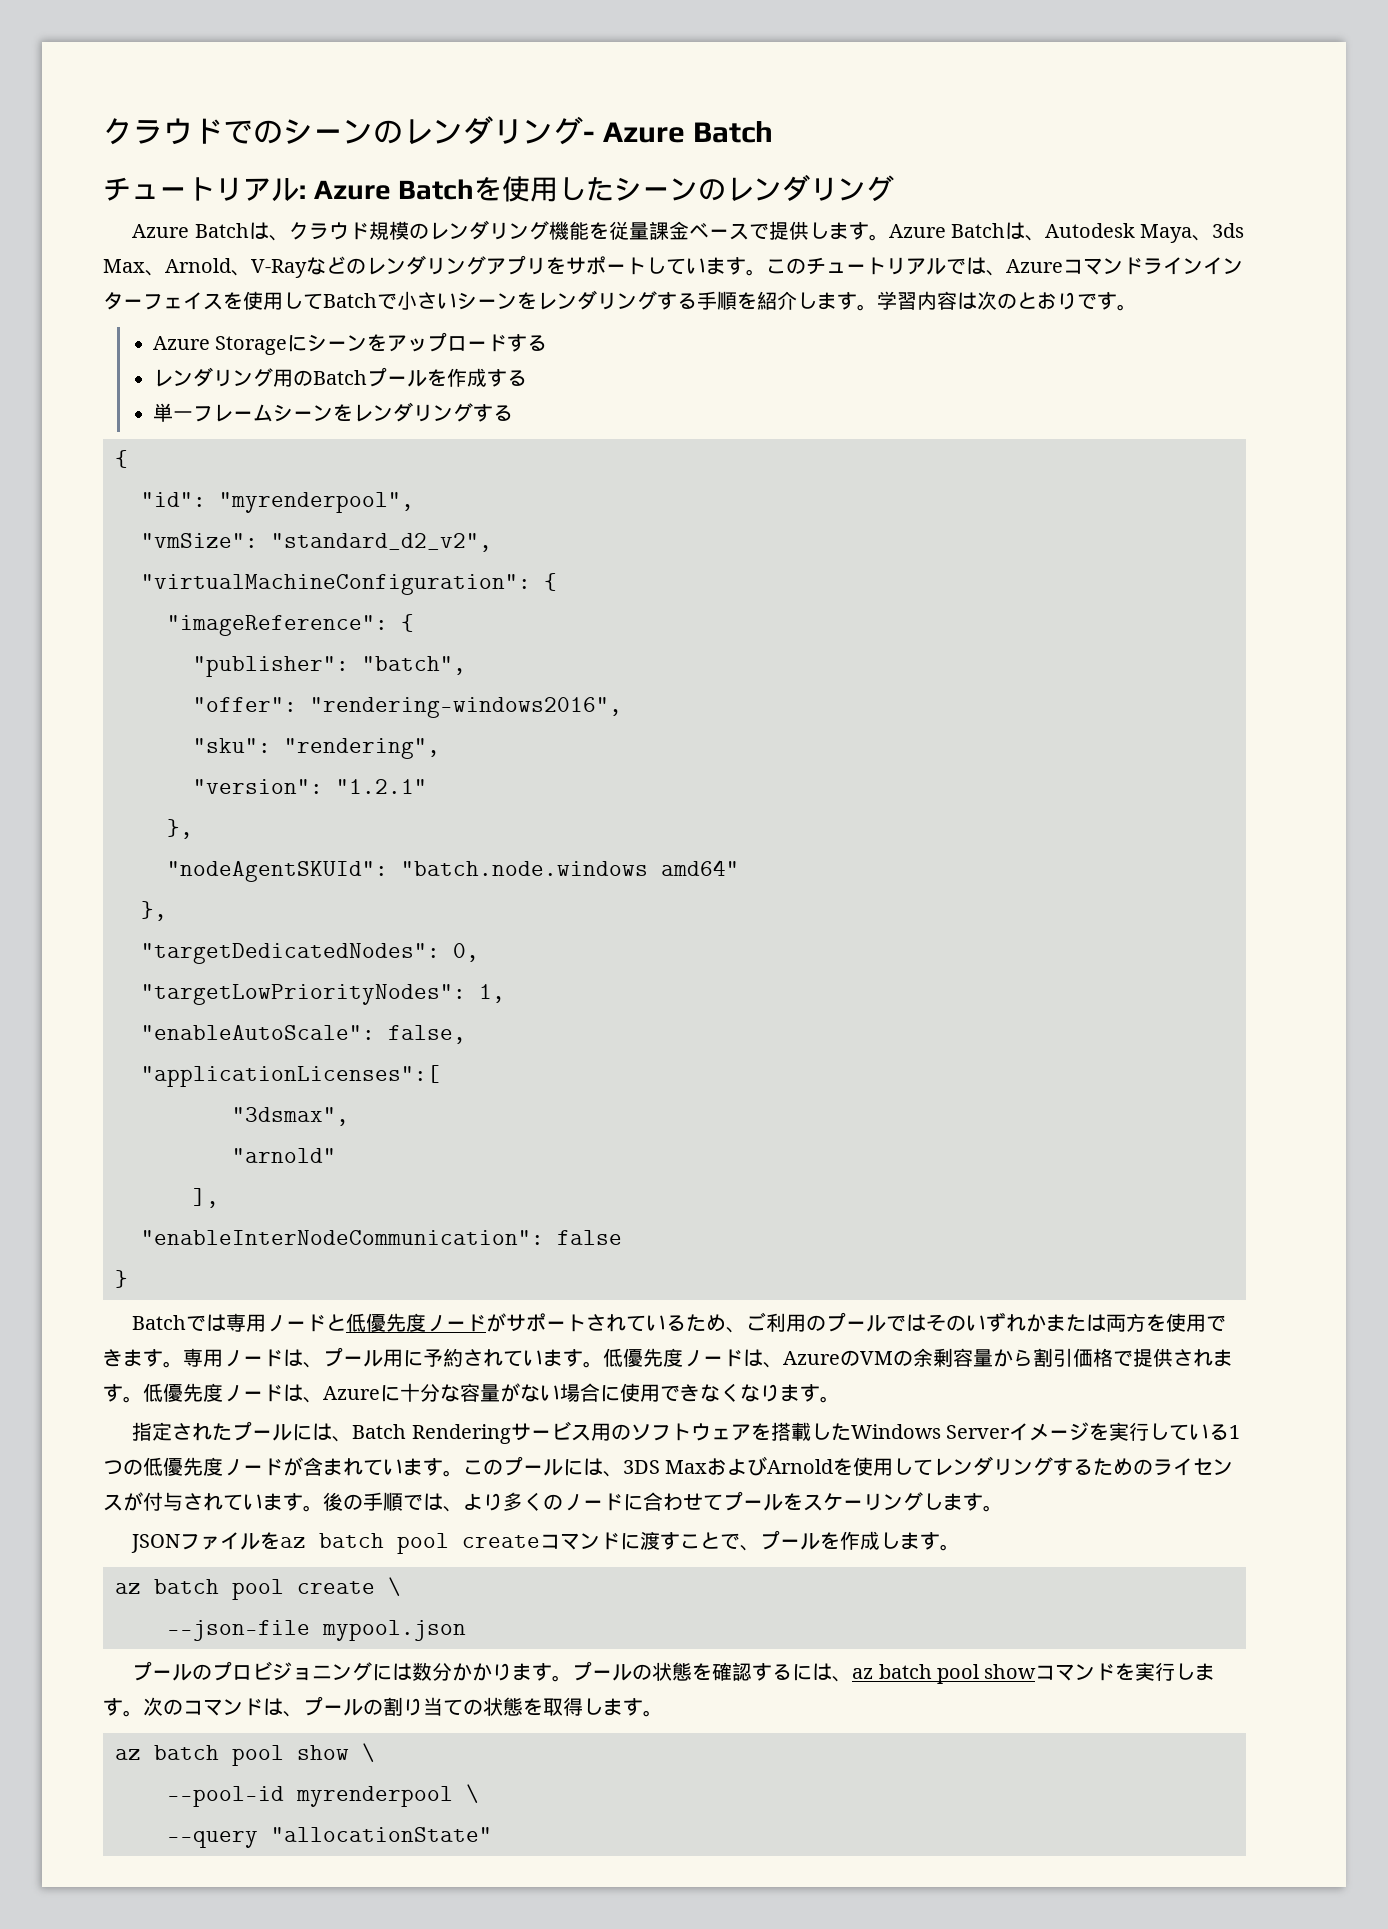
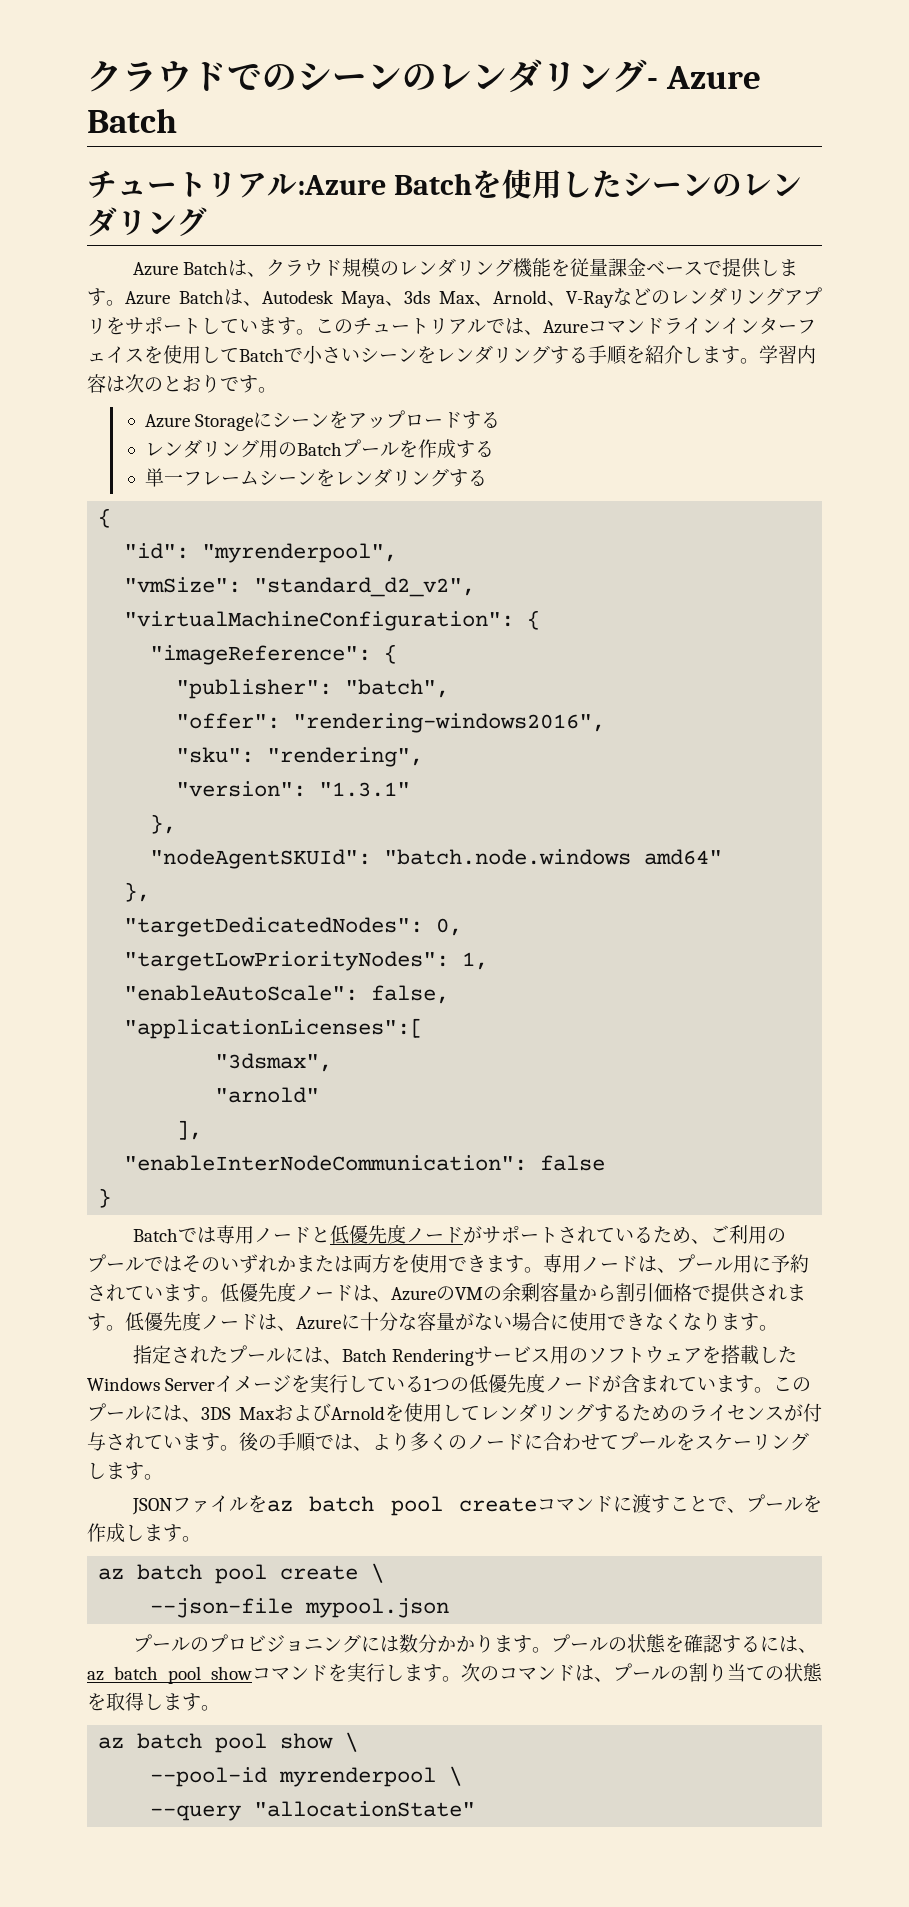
- チュートリアル: Azure Batchを使用したシーンのレンダリング
+ チュートリアル:Azure Batchを使用したシーンのレンダリング
- "version": "1.2.1"
+ "version": "1.3.1"

